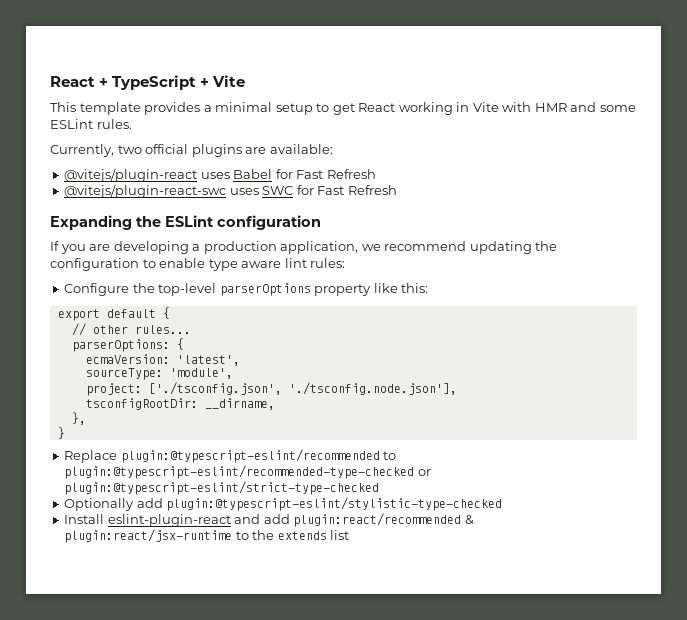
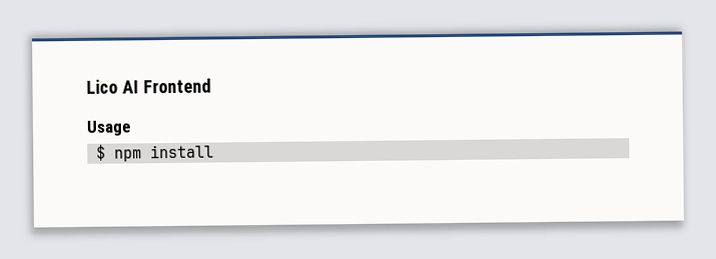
- React + TypeScript + Vite
- This template provides a minimal setup to get React working in Vite with HMR and some ESLint rules.
- Currently, two official plugins are available:
- @vitejs/plugin-react uses Babel for Fast Refresh
- @vitejs/plugin-react-swc uses SWC for Fast Refresh
- Expanding the ESLint configuration
- If you are developing a production application, we recommend updating the configuration to enable type aware lint rules:
- Configure the top-level parserOptions property like this:
- export default {
- // other rules...
- parserOptions: {
- ecmaVersion: 'latest',
- sourceType: 'module',
- project: ['./tsconfig.json', './tsconfig.node.json'],
- tsconfigRootDir: __dirname,
- },
- }
- Replace plugin:@typescript-eslint/recommended to plugin:@typescript-eslint/recommended-type-checked or plugin:@typescript-eslint/strict-type-checked
- Optionally add plugin:@typescript-eslint/stylistic-type-checked
- Install eslint-plugin-react and add plugin:react/recommended & plugin:react/jsx-runtime to the extends list
+ Lico AI Frontend
+ Usage
+ $ npm install

